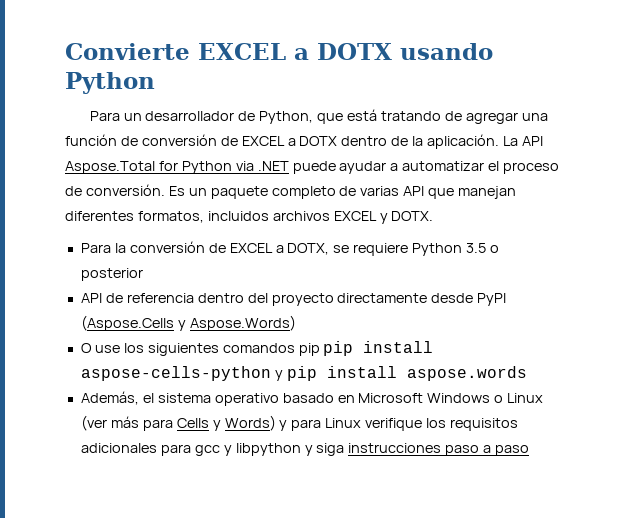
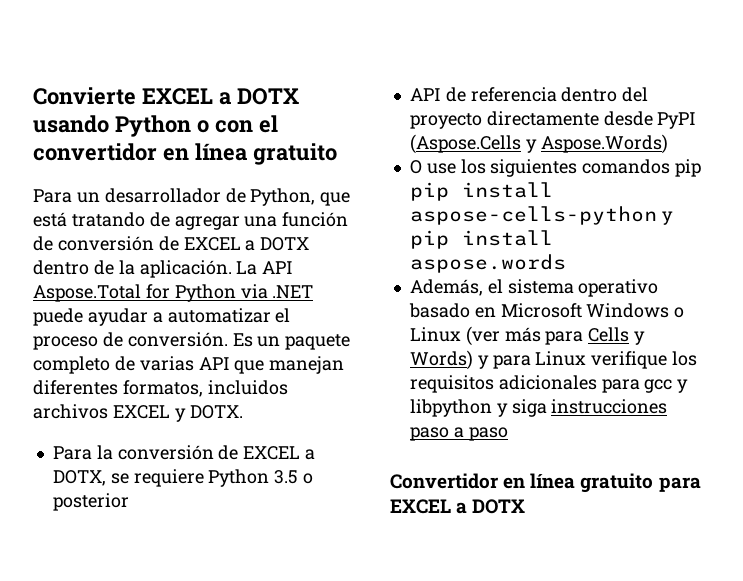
- Convierte EXCEL a DOTX usando Python
+ Convierte EXCEL a DOTX usando Python o con el convertidor en línea gratuito
+ Convertidor en línea gratuito para EXCEL a DOTX

